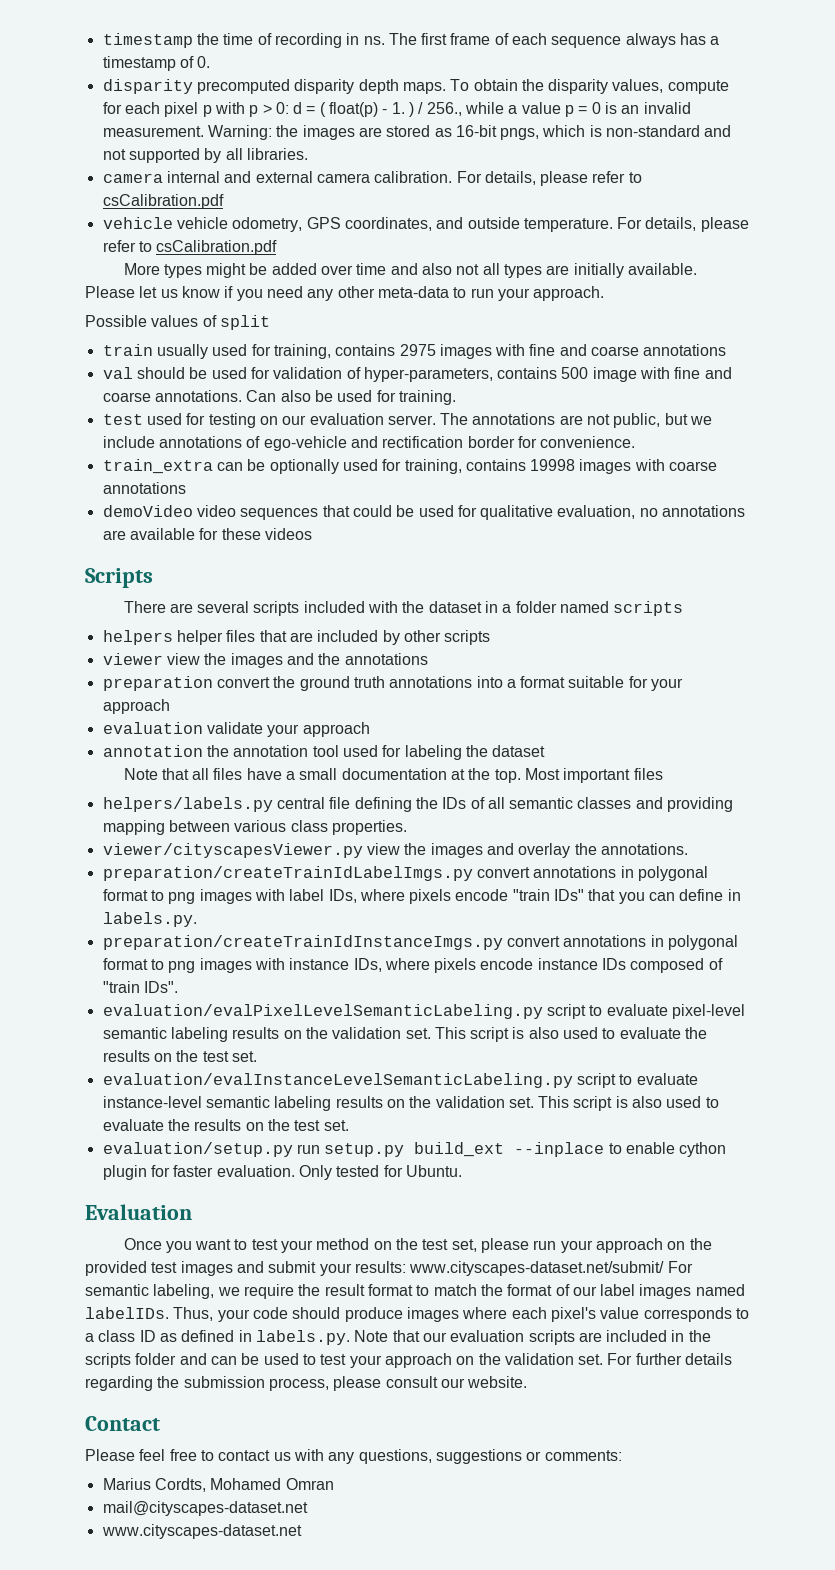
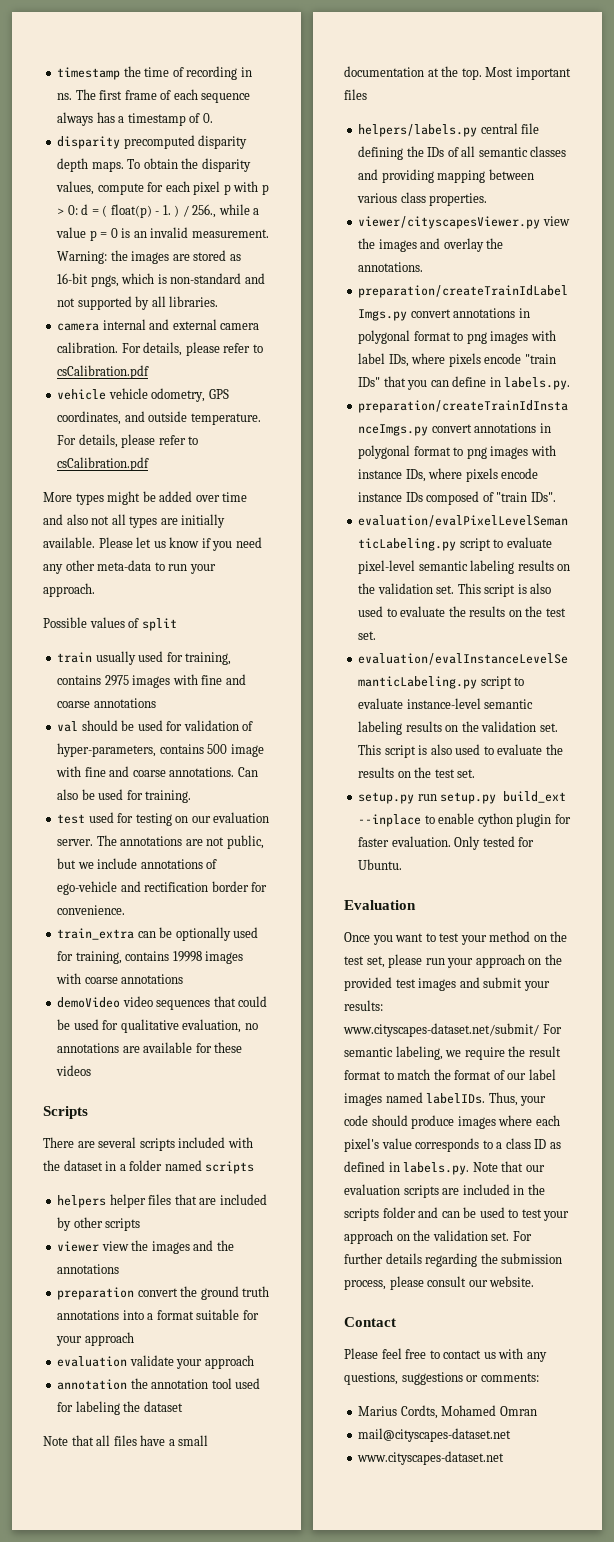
- evaluation/setup.py run setup.py build_ext --inplace to enable cython plugin for faster evaluation.
+ setup.py run setup.py build_ext --inplace to enable cython plugin for faster evaluation.

